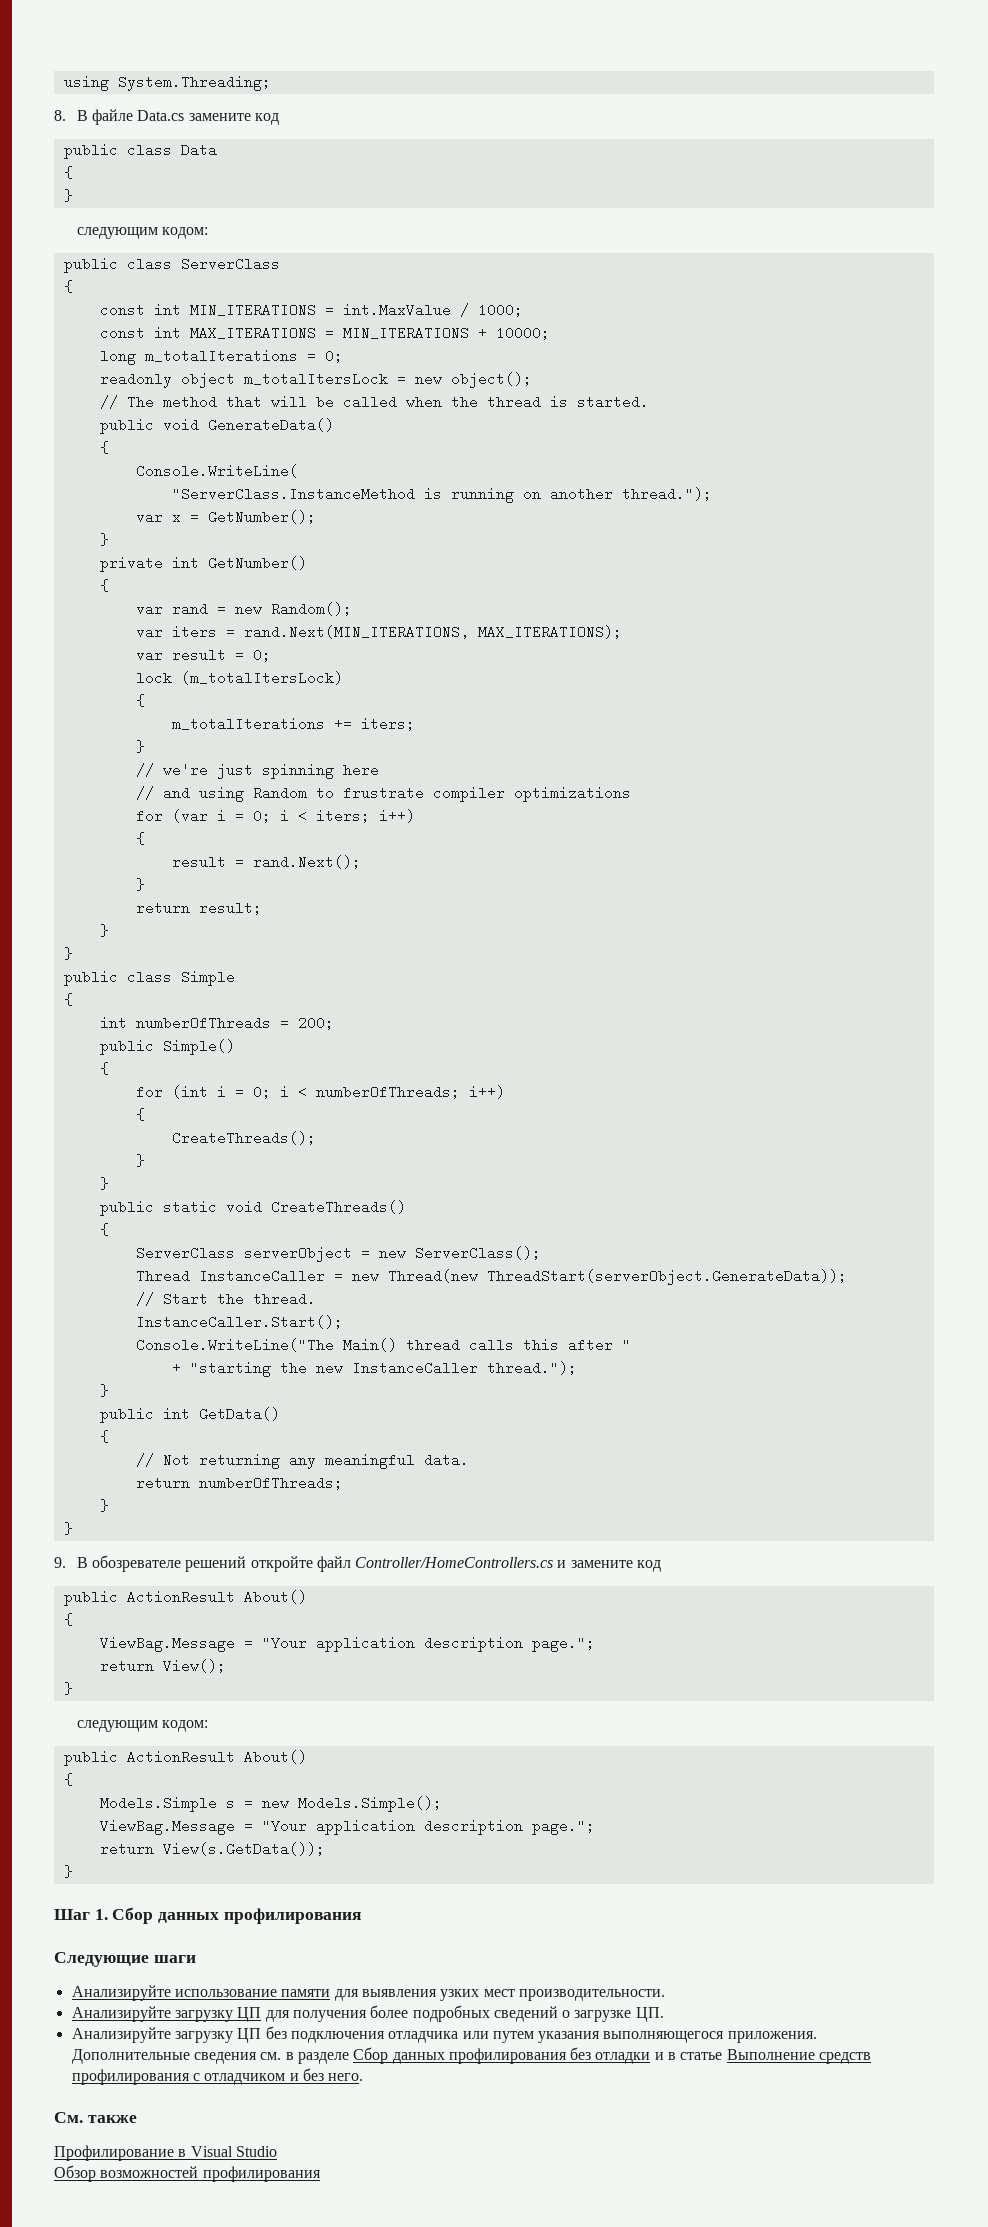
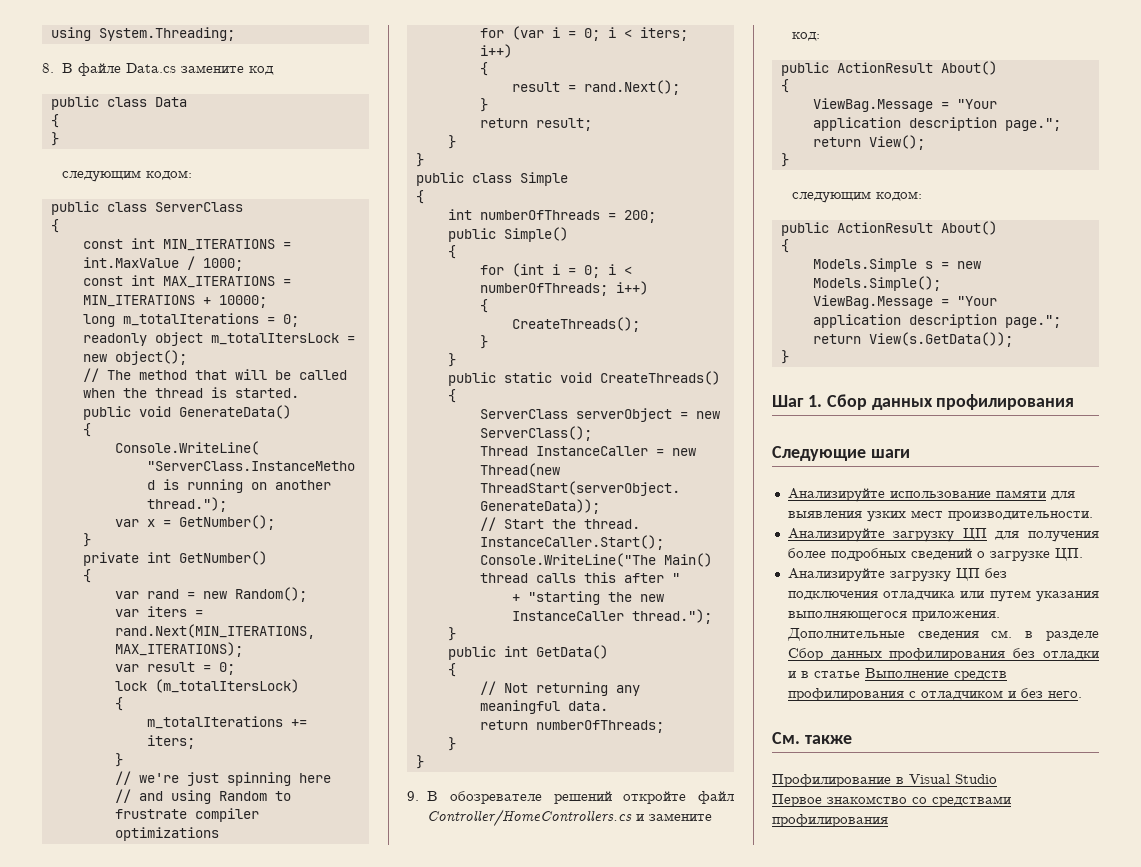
- 9. В обозревателе решений откройте файл Controller/HomeControllers.cs и замените код
+ 9. В обозревателе решений откройте файл Controller/HomeControllers.cs и замените код:
- Обзор возможностей профилирования
+ Первое знакомство со средствами профилирования

